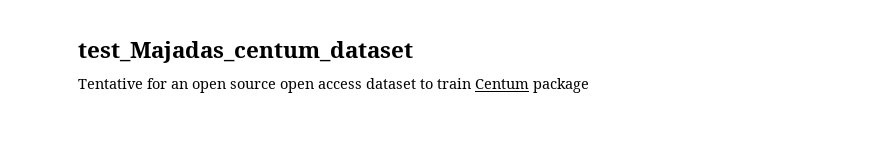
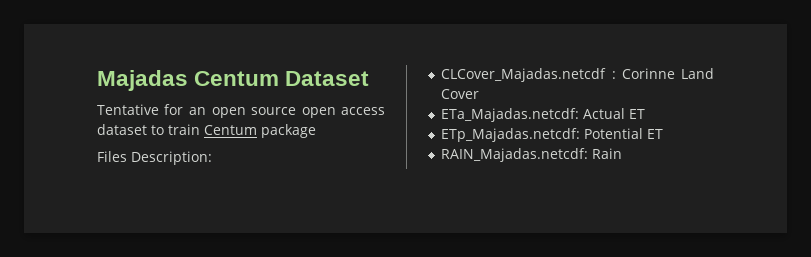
- test_Majadas_centum_dataset
+ Majadas Centum Dataset
+ Files Description:
+ CLCover_Majadas.netcdf : Corinne Land Cover
+ ETa_Majadas.netcdf: Actual ET
+ ETp_Majadas.netcdf: Potential ET
+ RAIN_Majadas.netcdf: Rain

